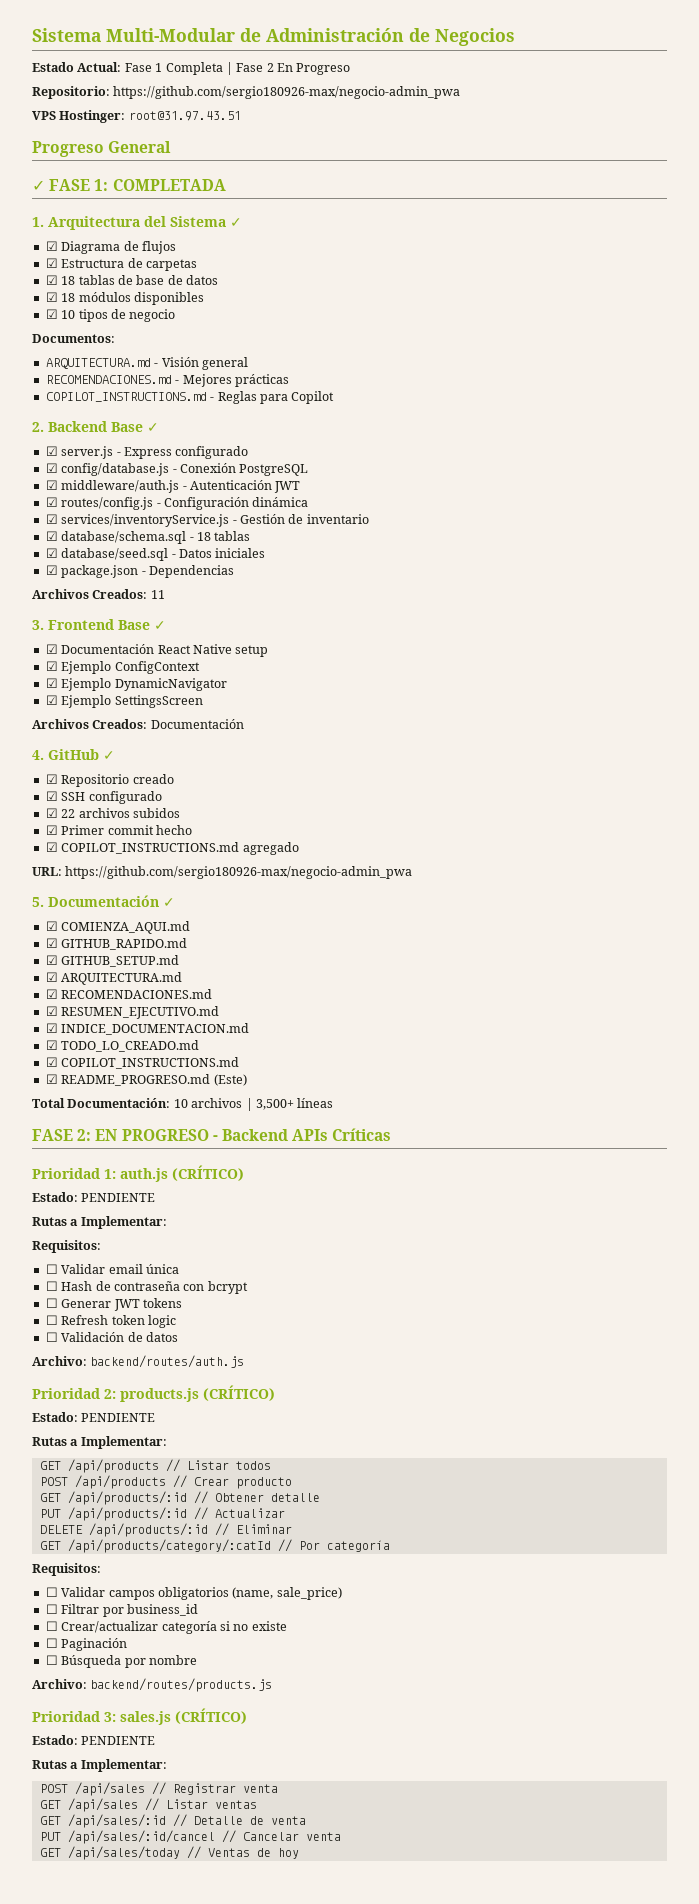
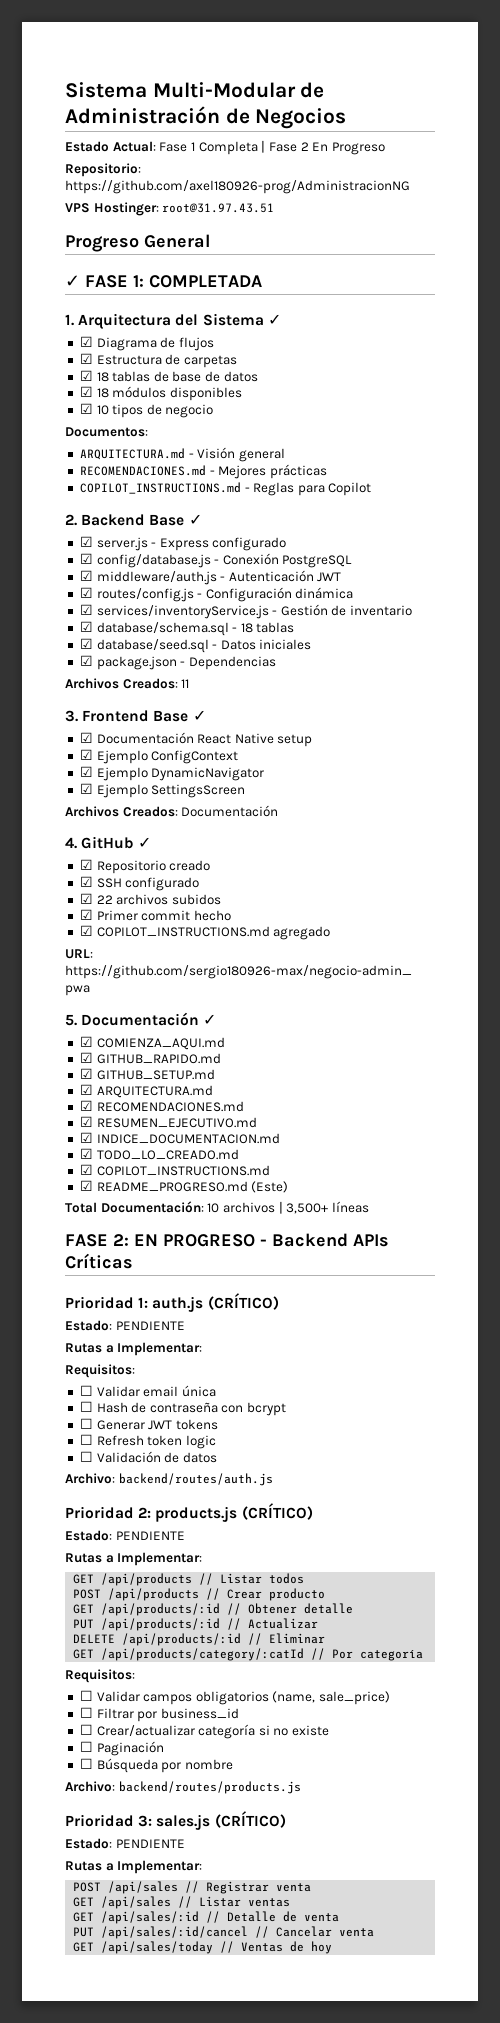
- Repositorio: https://github.com/sergio180926-max/negocio-admin_pwa
+ Repositorio: https://github.com/axel180926-prog/AdministracionNG

